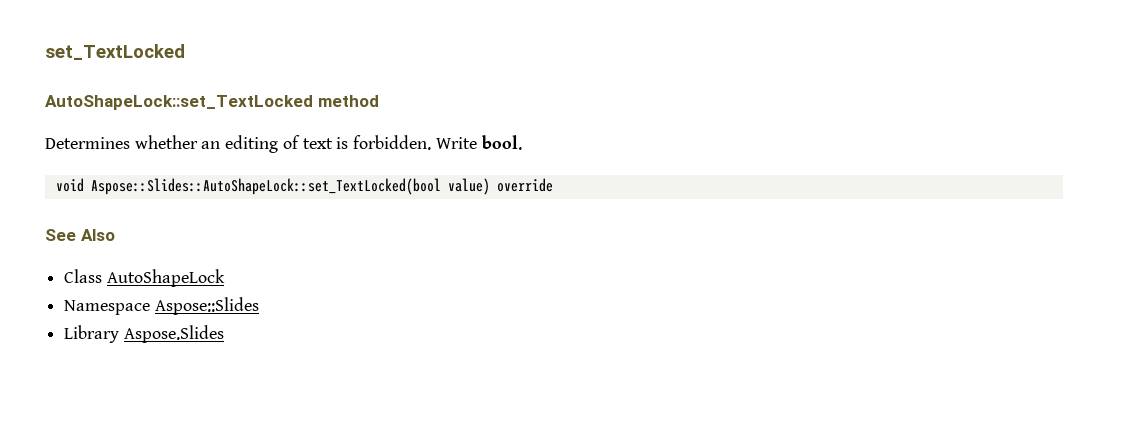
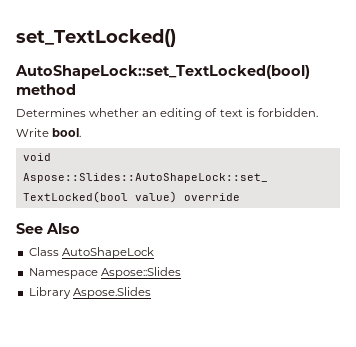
- set_TextLocked
- AutoShapeLock::set_TextLocked method
+ set_TextLocked()
+ AutoShapeLock::set_TextLocked(bool) method

